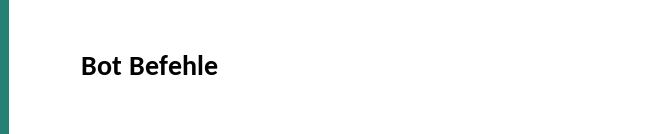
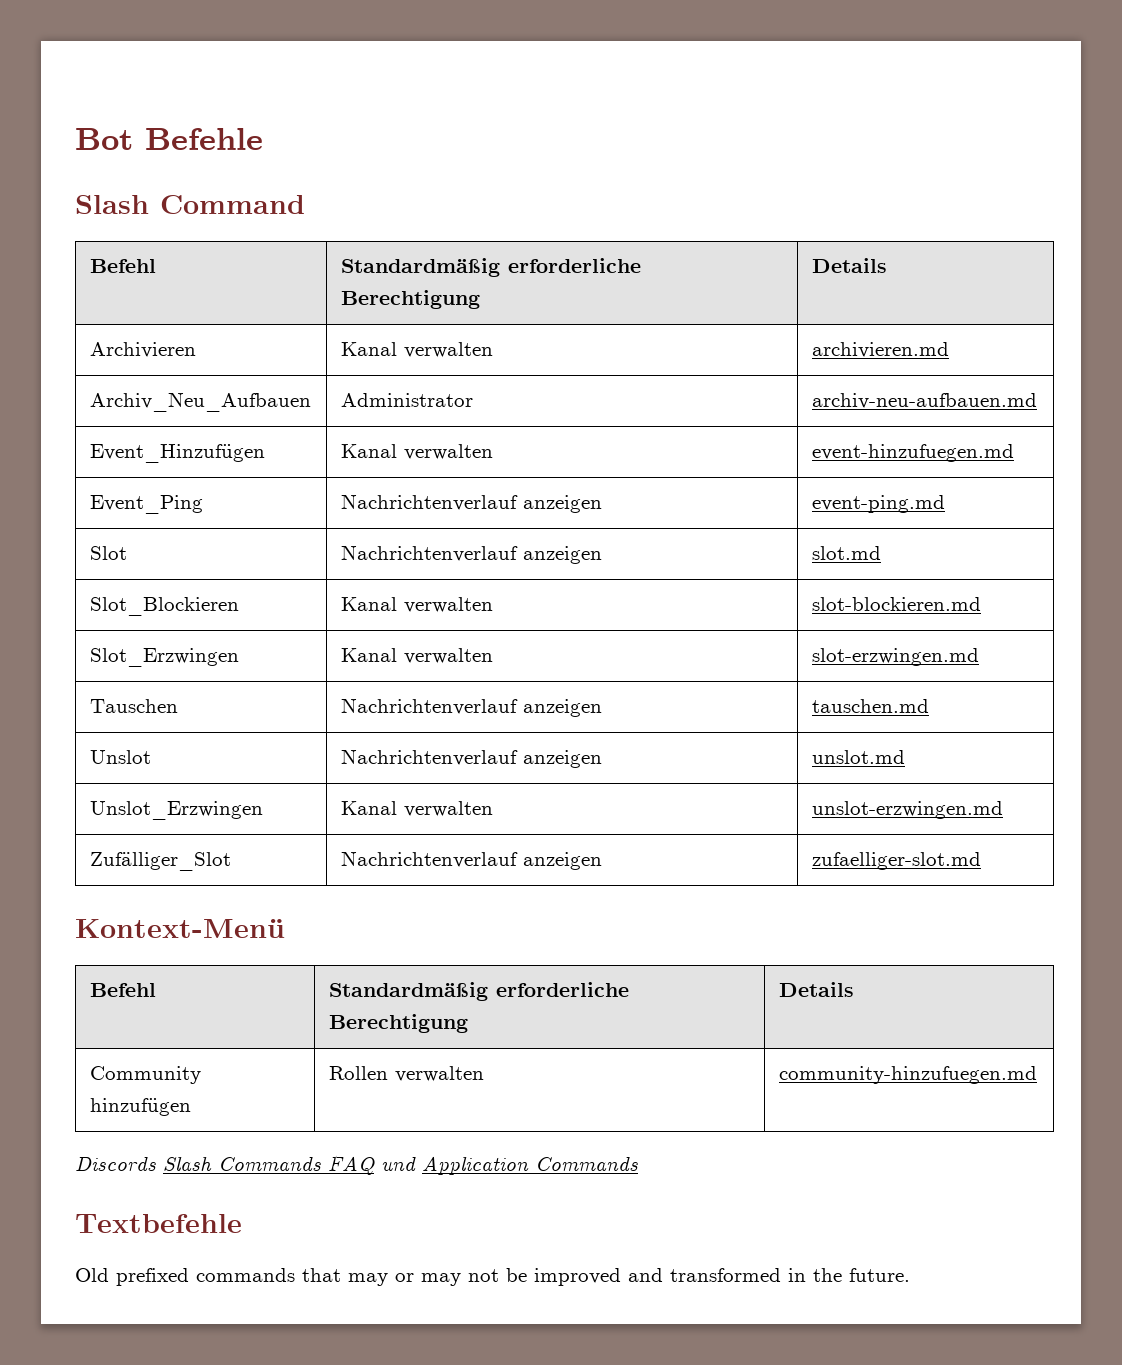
+ Slash Command
+ Befehl | Standardmäßig erforderliche Berechtigung | Details
+ Archivieren | Kanal verwalten | archivieren.md
+ Archiv_Neu_Aufbauen | Administrator | archiv-neu-aufbauen.md
+ Event_Hinzufügen | Kanal verwalten | event-hinzufuegen.md
+ Event_Ping | Nachrichtenverlauf anzeigen | event-ping.md
+ Slot | Nachrichtenverlauf anzeigen | slot.md
+ Slot_Blockieren | Kanal verwalten | slot-blockieren.md
+ Slot_Erzwingen | Kanal verwalten | slot-erzwingen.md
+ Tauschen | Nachrichtenverlauf anzeigen | tauschen.md
+ Unslot | Nachrichtenverlauf anzeigen | unslot.md
+ Unslot_Erzwingen | Kanal verwalten | unslot-erzwingen.md
+ Zufälliger_Slot | Nachrichtenverlauf anzeigen | zufaelliger-slot.md
+ Kontext-Menü
+ Befehl | Standardmäßig erforderliche Berechtigung | Details
+ Community hinzufügen | Rollen verwalten | community-hinzufuegen.md
+ Discords Slash Commands FAQ und Application Commands
+ Textbefehle
+ Old prefixed commands that may or may not be improved and transformed in the future.

